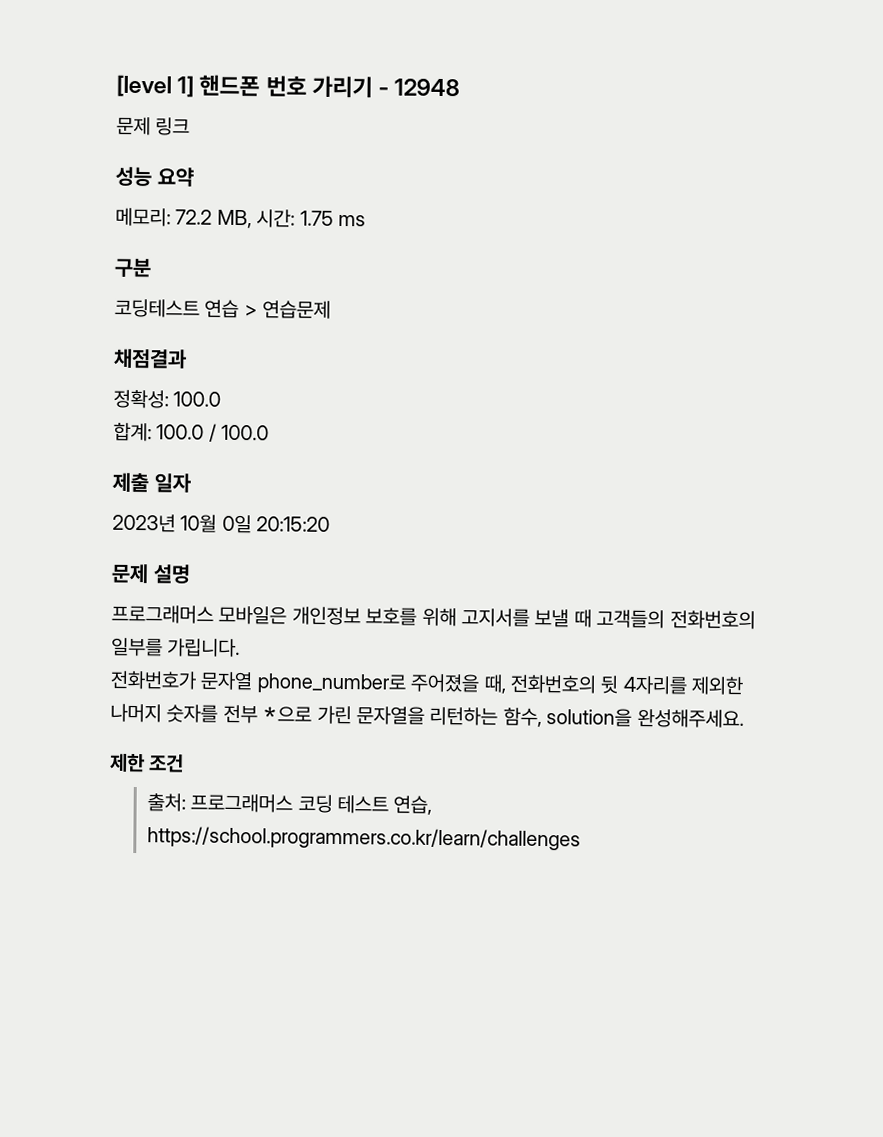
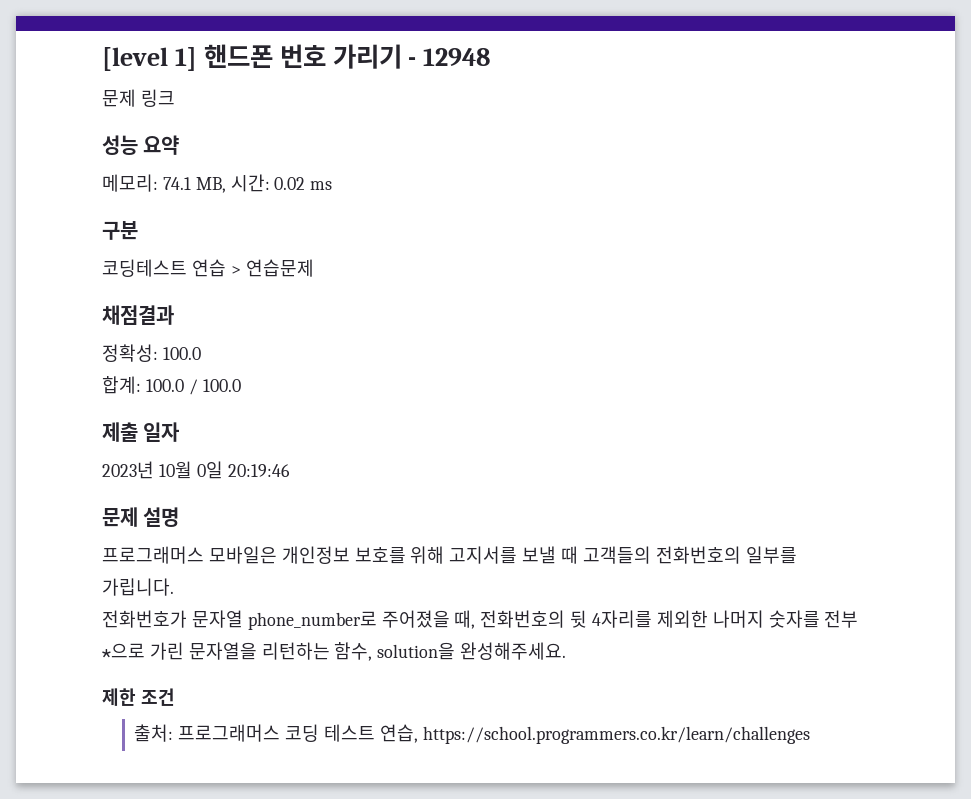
- 메모리: 72.2 MB, 시간: 1.75 ms
+ 메모리: 74.1 MB, 시간: 0.02 ms
- 2023년 10월 0일 20:15:20
+ 2023년 10월 0일 20:19:46

